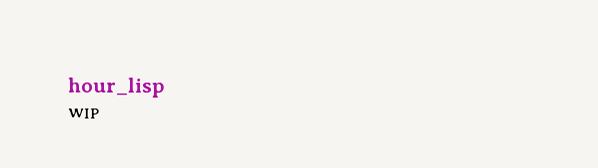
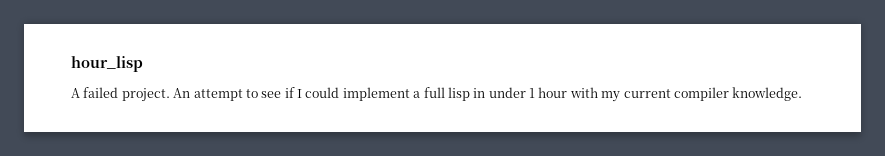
- WIP
+ A failed project. An attempt to see if I could implement a full lisp in under 1 hour with my current compiler knowledge.

